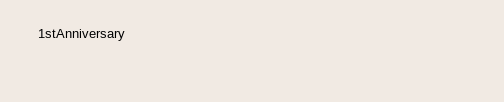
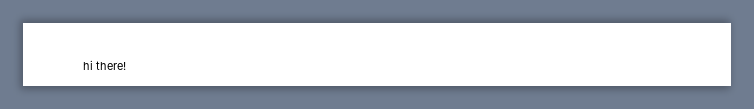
- 1stAnniversary
+ hi there!

